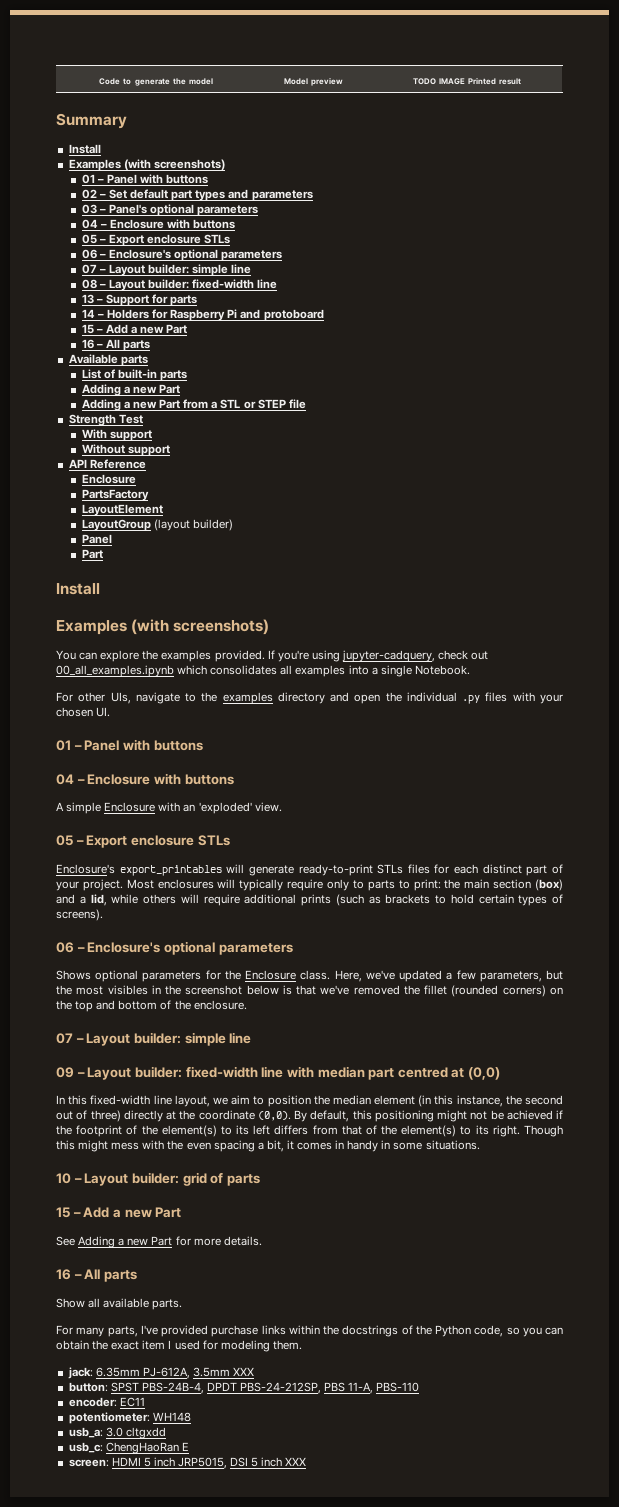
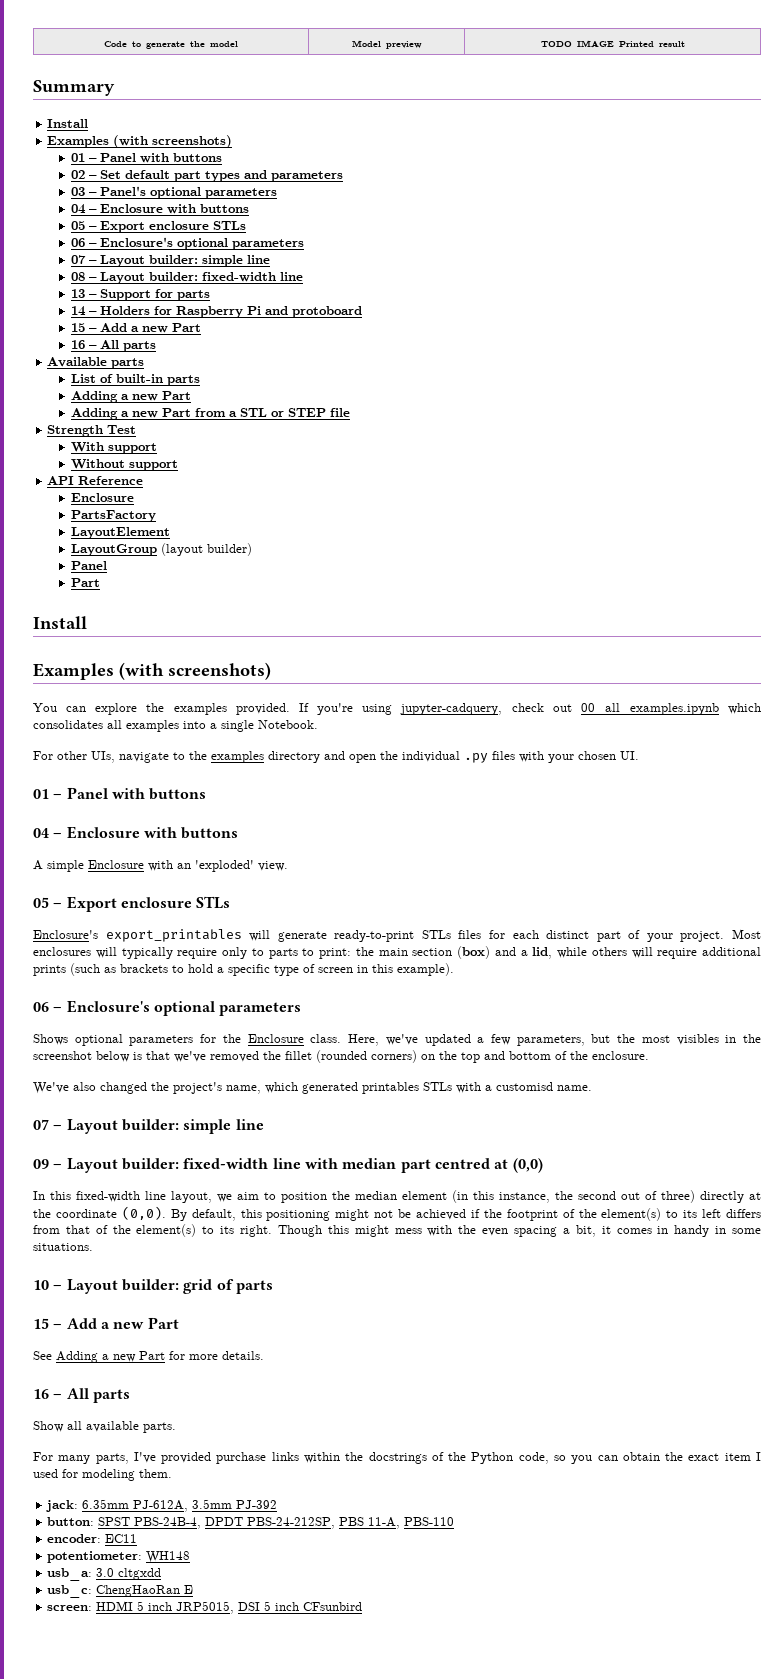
- Most enclosures will typically require only to parts to print: the main section (box) and a lid, while others will require additional prints (such as brackets to hold certain types of screens).
+ Most enclosures will typically require only to parts to print: the main section (box) and a lid, while others will require additional prints (such as brackets to hold a specific type of screen in this example).
+ We've also changed the project's name, which generated printables STLs with a customisd name.
- jack: 6.35mm PJ-612A, 3.5mm XXX
+ jack: 6.35mm PJ-612A, 3.5mm PJ-392
- screen: HDMI 5 inch JRP5015, DSI 5 inch XXX
+ screen: HDMI 5 inch JRP5015, DSI 5 inch CFsunbird

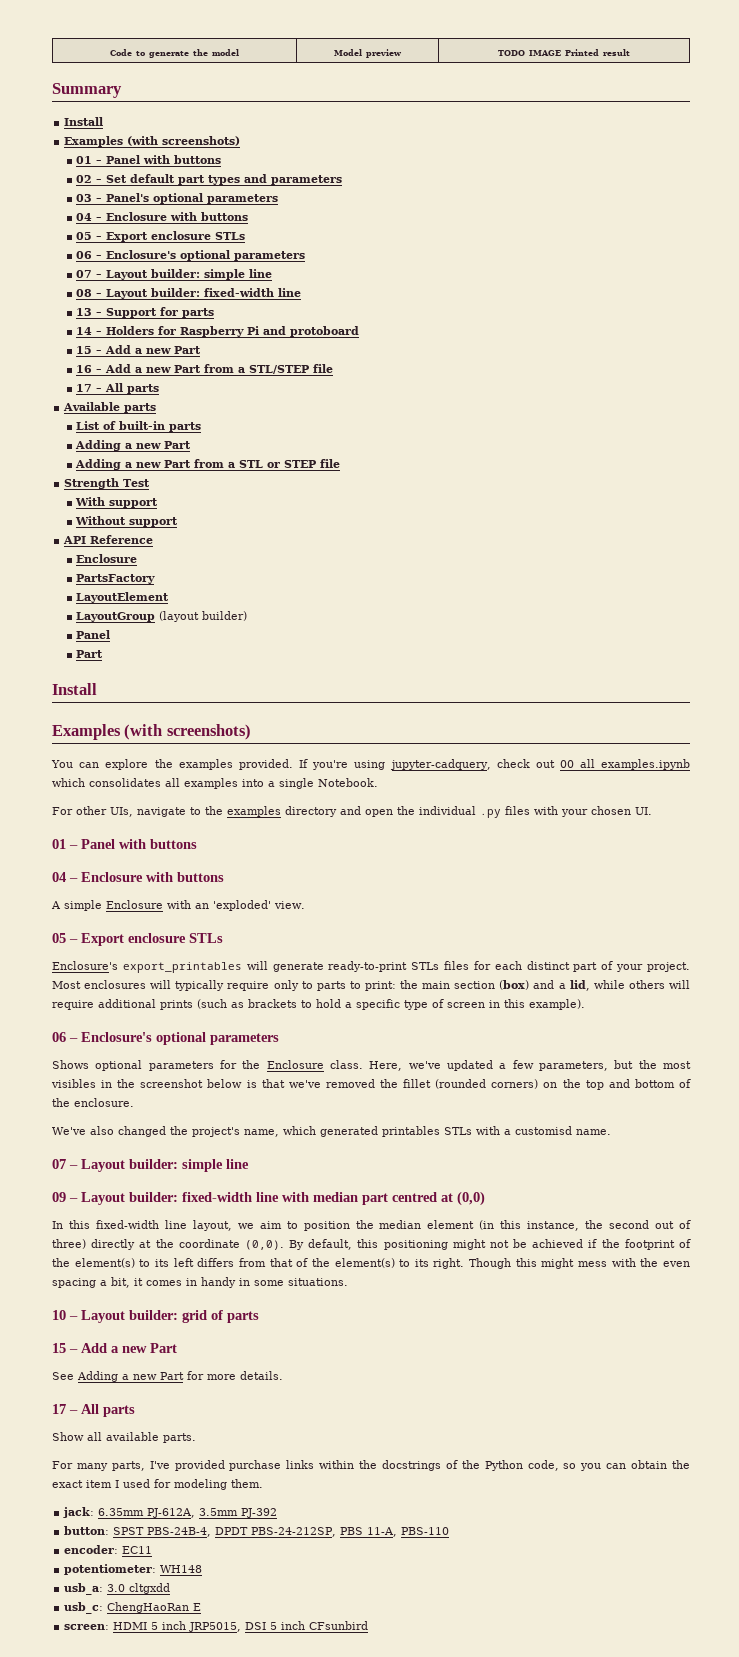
  14 – Holders for Raspberry Pi and protoboard
  15 – Add a new Part
- 16 – All parts
+ 16 – Add a new Part from a STL/STEP file
+ 17 – All parts
  See Adding a new Part for more details.
- 16 – All parts
+ 17 – All parts

